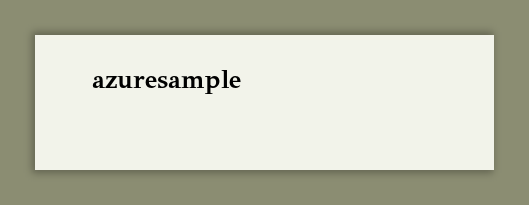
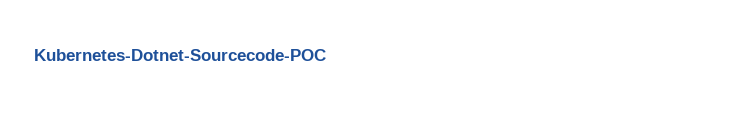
- azuresample
+ Kubernetes-Dotnet-Sourcecode-POC

